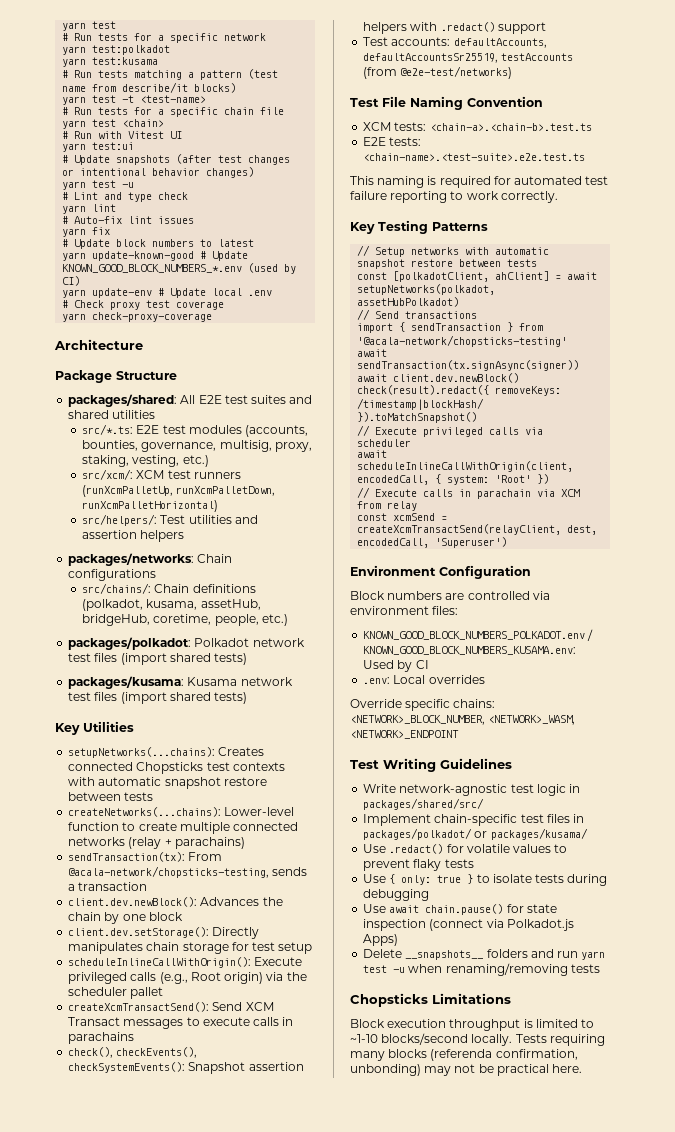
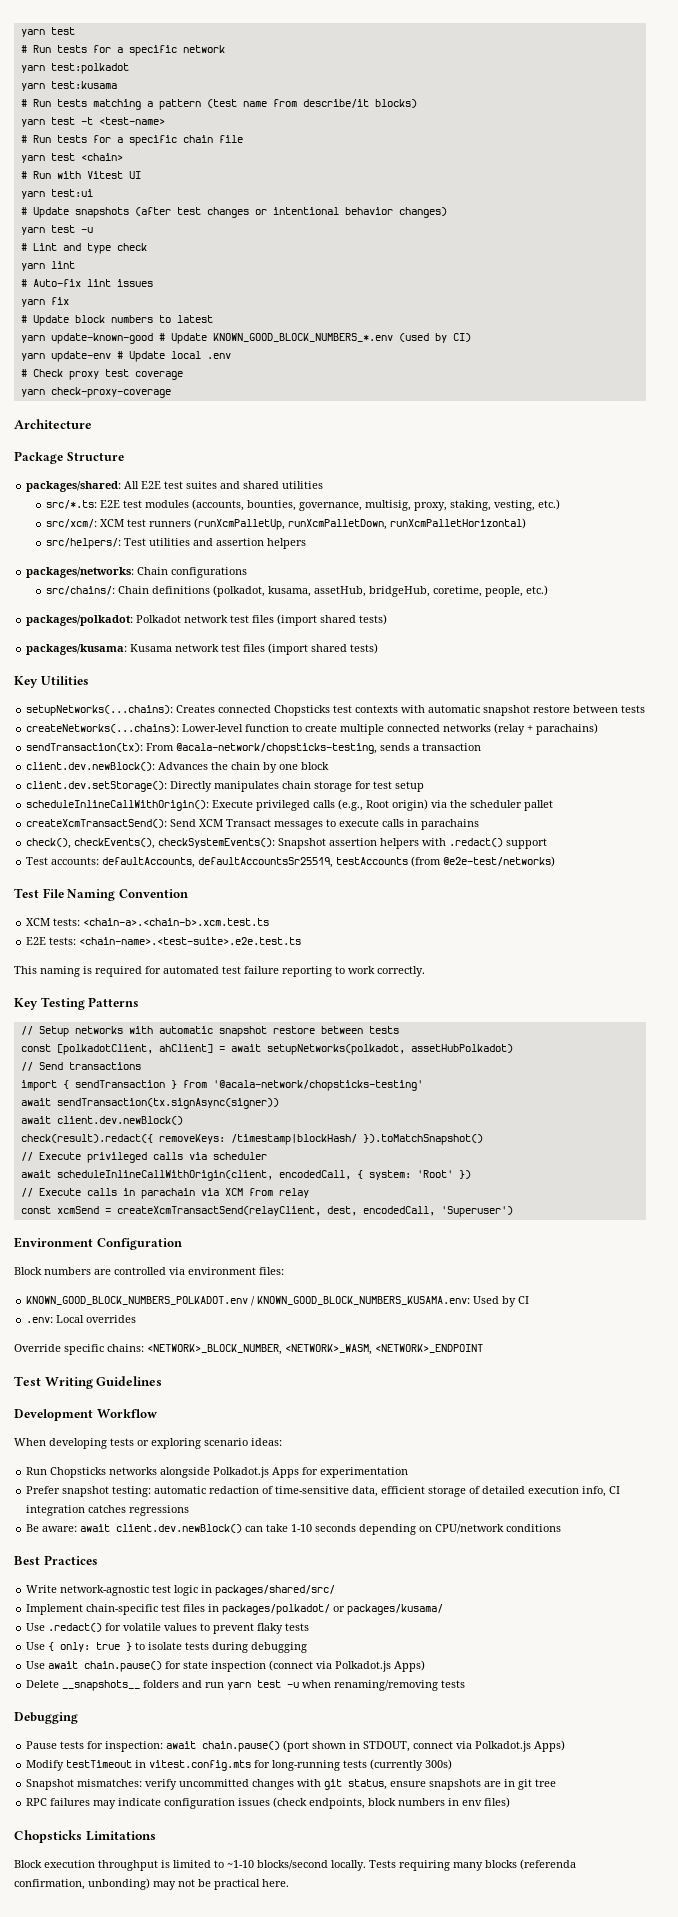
- XCM tests: <chain-a>.<chain-b>.test.ts
+ XCM tests: <chain-a>.<chain-b>.xcm.test.ts
+ Development Workflow
+ When developing tests or exploring scenario ideas:
+ Run Chopsticks networks alongside Polkadot.js Apps for experimentation
+ Prefer snapshot testing: automatic redaction of time-sensitive data, efficient storage of detailed execution info, CI integration catches regressions
+ Be aware: await client.dev.newBlock() can take 1-10 seconds depending on CPU/network conditions
+ Best Practices
+ Debugging
+ Pause tests for inspection: await chain.pause() (port shown in STDOUT, connect via Polkadot.js Apps)
+ Modify testTimeout in vitest.config.mts for long-running tests (currently 300s)
+ Snapshot mismatches: verify uncommitted changes with git status, ensure snapshots are in git tree
+ RPC failures may indicate configuration issues (check endpoints, block numbers in env files)

